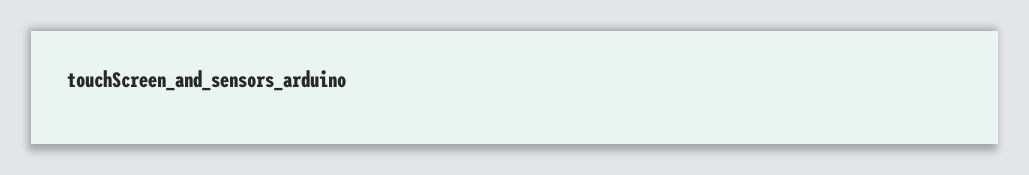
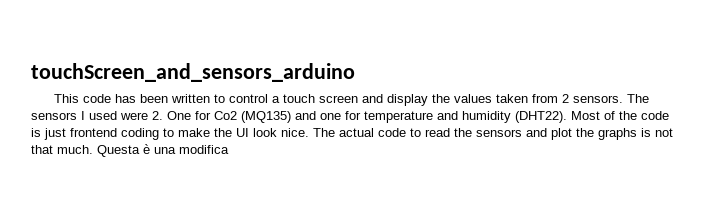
+ This code has been written to control a touch screen and display the values taken from 2 sensors. The sensors I used were 2. One for Co2 (MQ135) and one for temperature and humidity (DHT22). Most of the code is just frontend coding to make the UI look nice. The actual code to read the sensors and plot the graphs is not that much. Questa è una modifica

